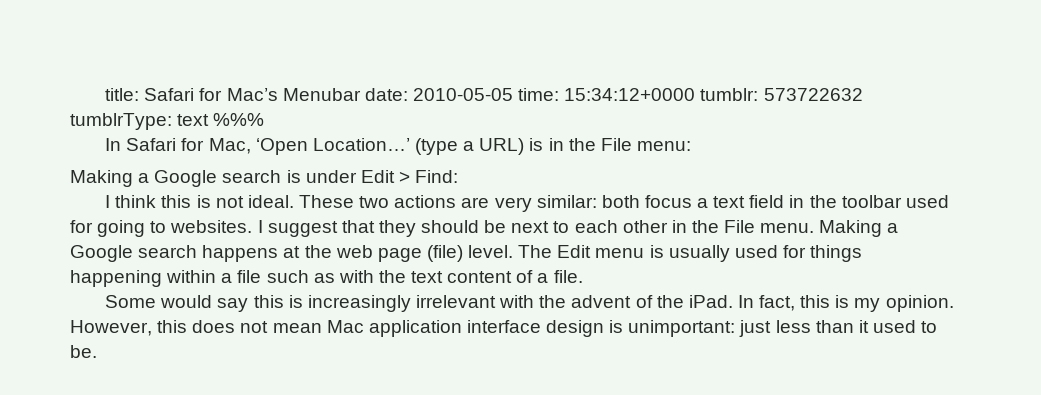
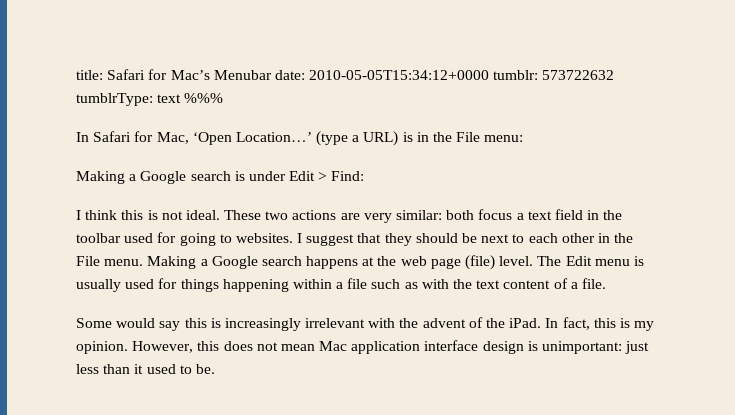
- title: Safari for Mac’s Menubar date: 2010-05-05 time: 15:34:12+0000 tumblr: 573722632 tumblrType: text %%%
+ title: Safari for Mac’s Menubar date: 2010-05-05T15:34:12+0000 tumblr: 573722632 tumblrType: text %%%

